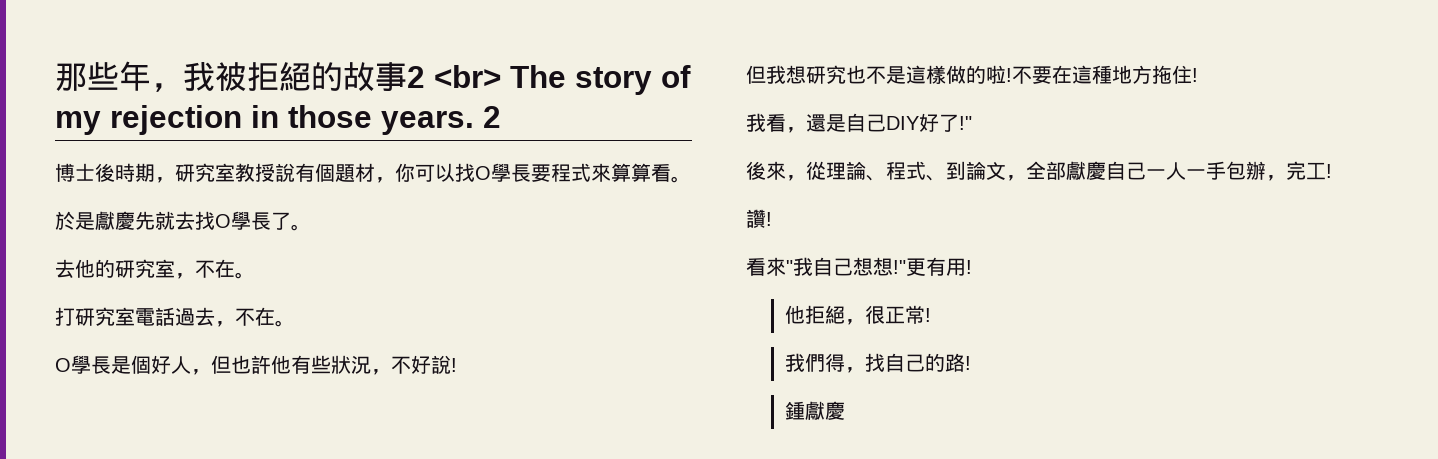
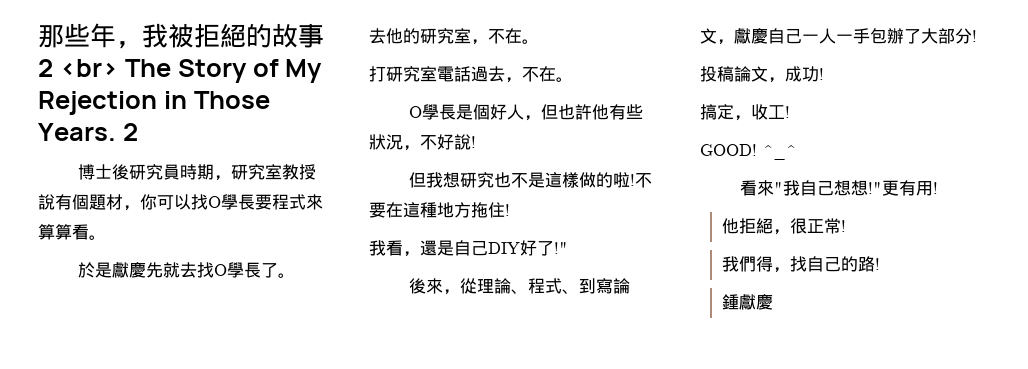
- 那些年，我被拒絕的故事2 <br> The story of my rejection in those years.
+ 那些年，我被拒絕的故事2 <br> The Story of My Rejection in Those Years.
- 博士後時期，研究室教授說有個題材，你可以找O學長要程式來算算看。
+ 博士後研究員時期，研究室教授說有個題材，你可以找O學長要程式來算算看。
- 後來，從理論、程式、到論文，全部獻慶自己一人一手包辦，完工!
+ 後來，從理論、程式、到寫論文，獻慶自己一人一手包辦了大部分!
+ 投稿論文，成功!
+ 搞定，收工!
- 讚!
+ GOOD! ^_^

